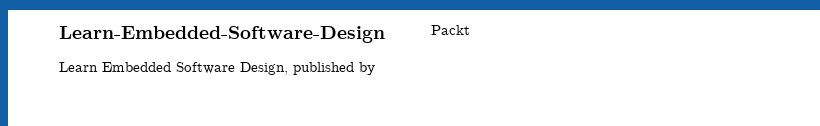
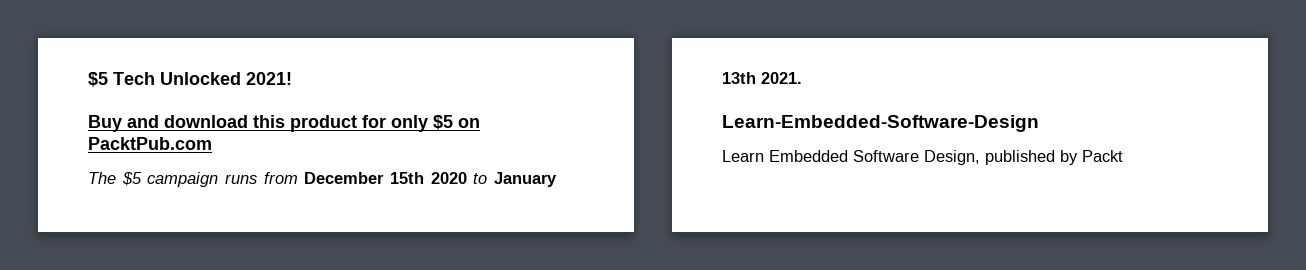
+ $5 Tech Unlocked 2021!
+ Buy and download this product for only $5 on PacktPub.com
+ The $5 campaign runs from December 15th 2020 to January 13th 2021.

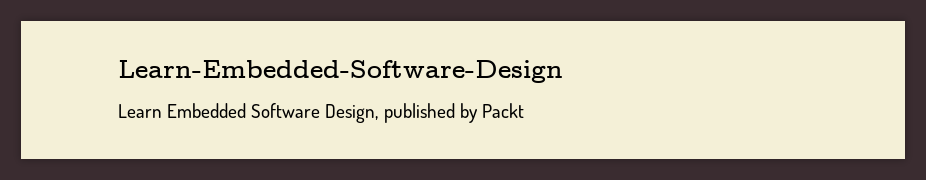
- $5 Tech Unlocked 2021!
- Buy and download this product for only $5 on PacktPub.com
- The $5 campaign runs from December 15th 2020 to January 13th 2021.

